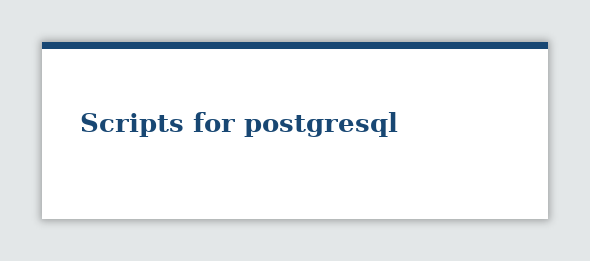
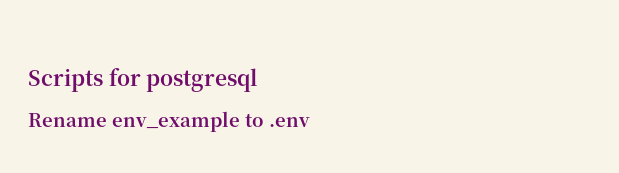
+ Rename env_example to .env

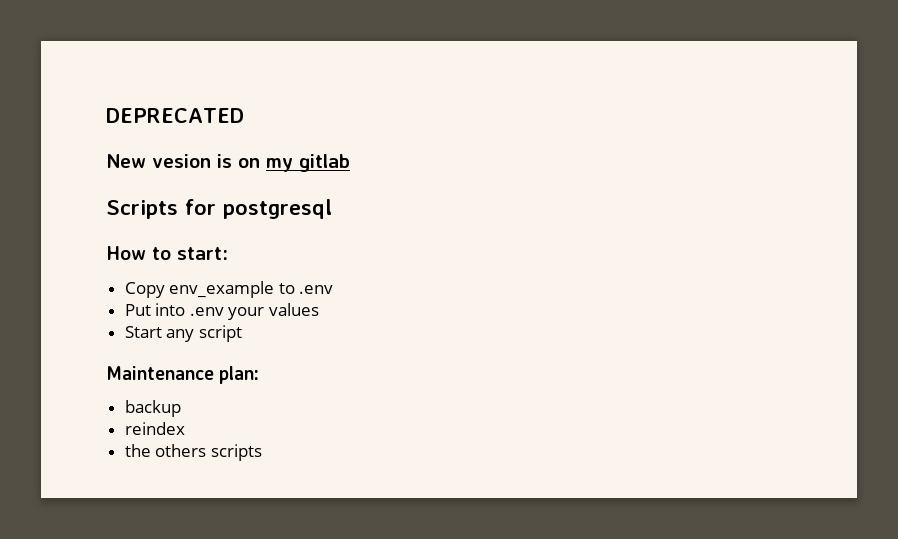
+ DEPRECATED
+ New vesion is on my gitlab
- Rename env_example to .env
+ How to start:
+ Copy env_example to .env
+ Put into .env your values
+ Start any script
+ Maintenance plan:
+ backup
+ reindex
+ the others scripts

